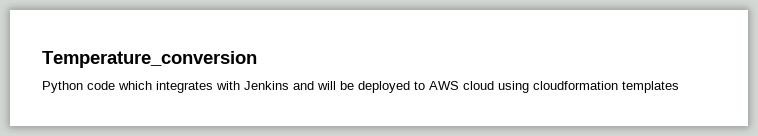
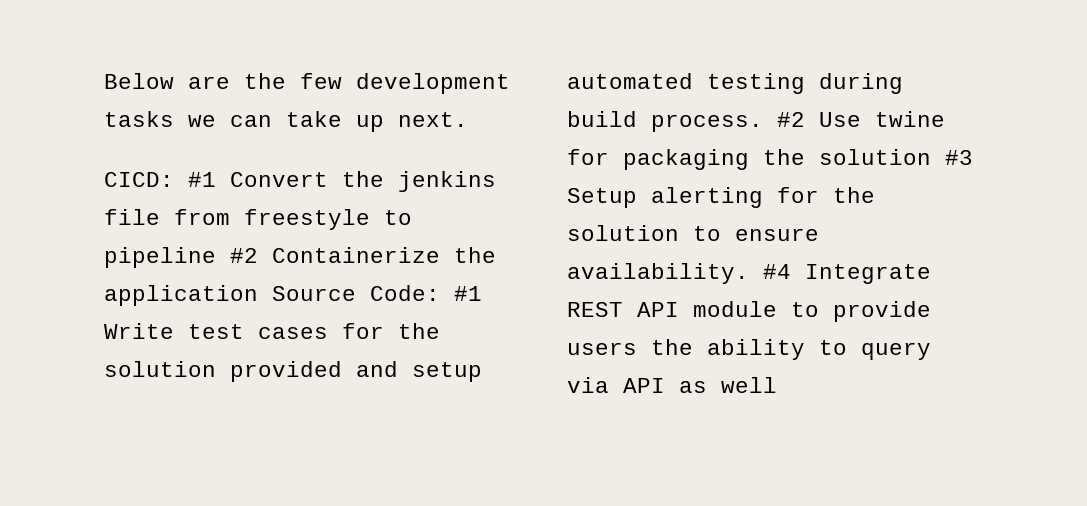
- Temperature_conversion
- Python code which integrates with Jenkins and will be deployed to AWS cloud using cloudformation templates
+ Below are the few development tasks we can take up next.
+ CICD: #1 Convert the jenkins file from freestyle to pipeline #2 Containerize the application Source Code: #1 Write test cases for the solution provided and setup automated testing during build process. #2 Use twine for packaging the solution #3 Setup alerting for the solution to ensure availability. #4 Integrate REST API module to provide users the ability to query via API as well

